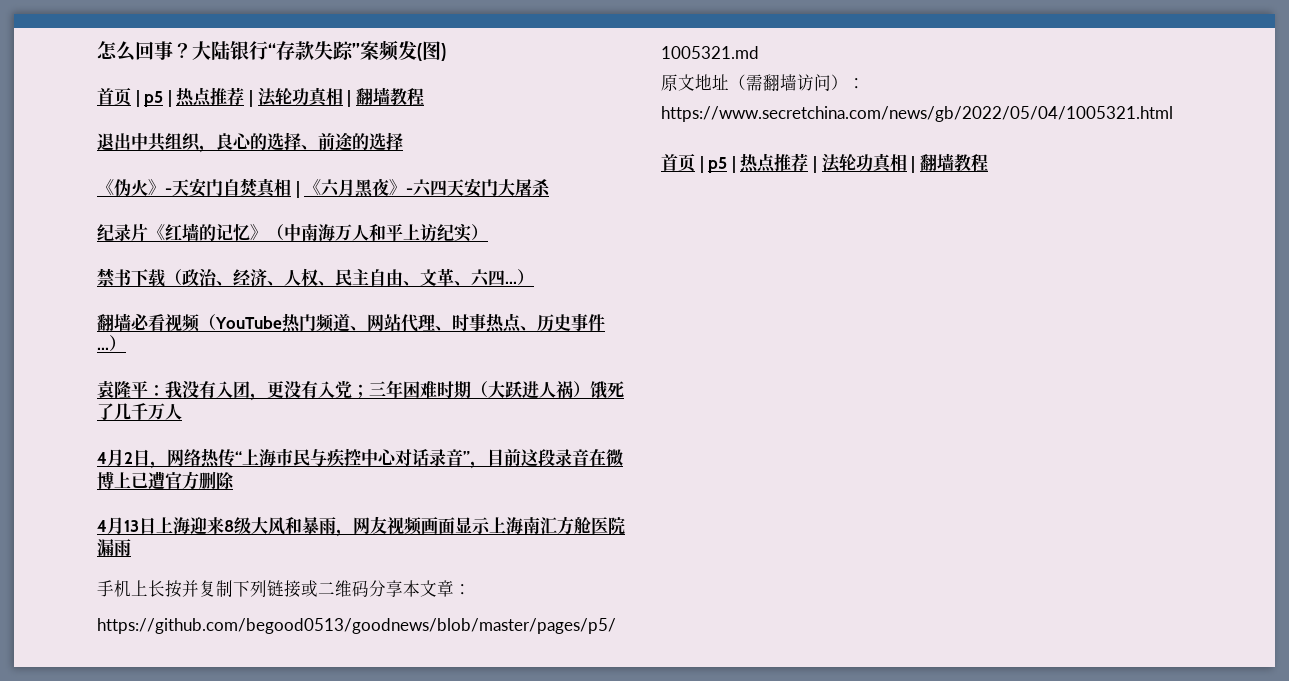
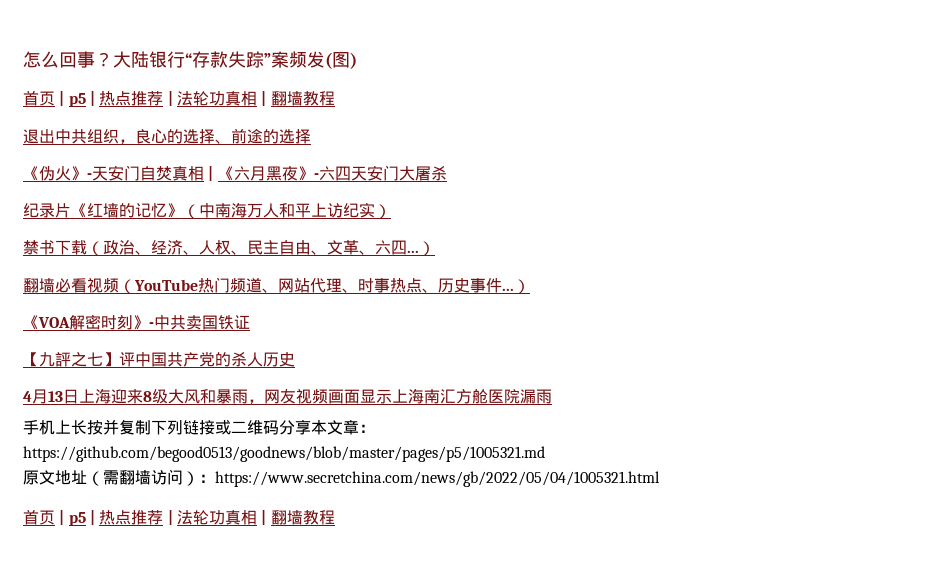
- 袁隆平：我没有入团，更没有入党；三年困难时期（大跃进人祸）饿死了几千万人
- 4月2日，网络热传“上海市民与疾控中心对话录音”，目前这段录音在微博上已遭官方删除
+ 《VOA解密时刻》-中共卖国铁证
+ 【九評之七】评中国共产党的杀人历史

